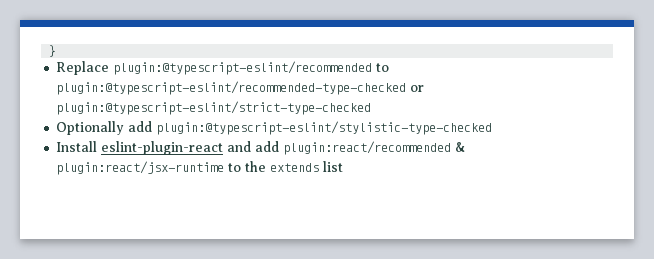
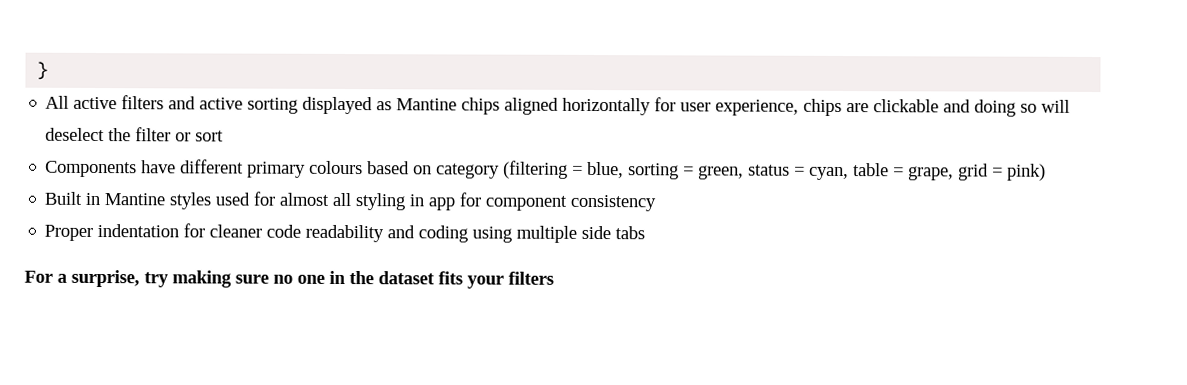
- Replace plugin:@typescript-eslint/recommended to plugin:@typescript-eslint/recommended-type-checked or plugin:@typescript-eslint/strict-type-checked
- Optionally add plugin:@typescript-eslint/stylistic-type-checked
- Install eslint-plugin-react and add plugin:react/recommended & plugin:react/jsx-runtime to the extends list
+ All active filters and active sorting displayed as Mantine chips aligned horizontally for user experience, chips are clickable and doing so will deselect the filter or sort
+ Components have different primary colours based on category (filtering = blue, sorting = green, status = cyan, table = grape, grid = pink)
+ Built in Mantine styles used for almost all styling in app for component consistency
+ Proper indentation for cleaner code readability and coding using multiple side tabs
+ For a surprise, try making sure no one in the dataset fits your filters

